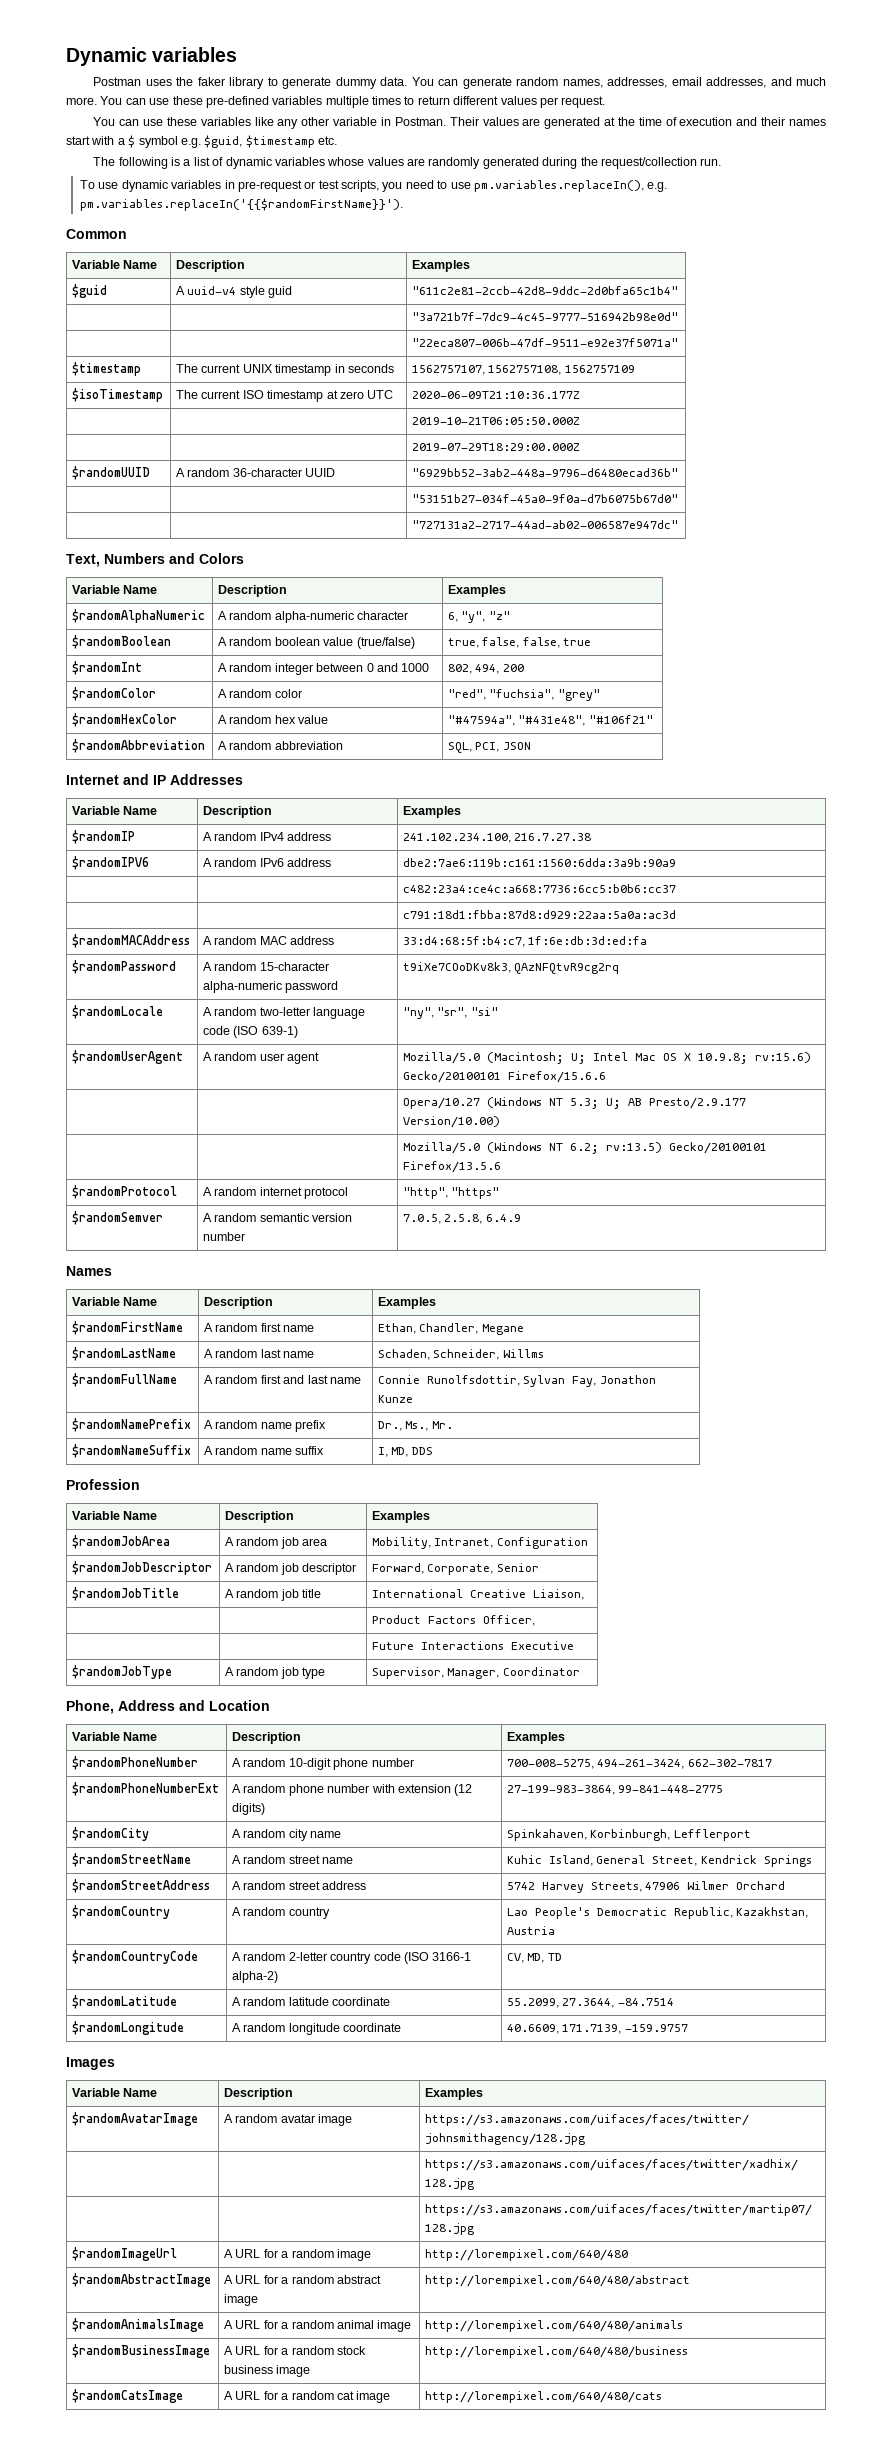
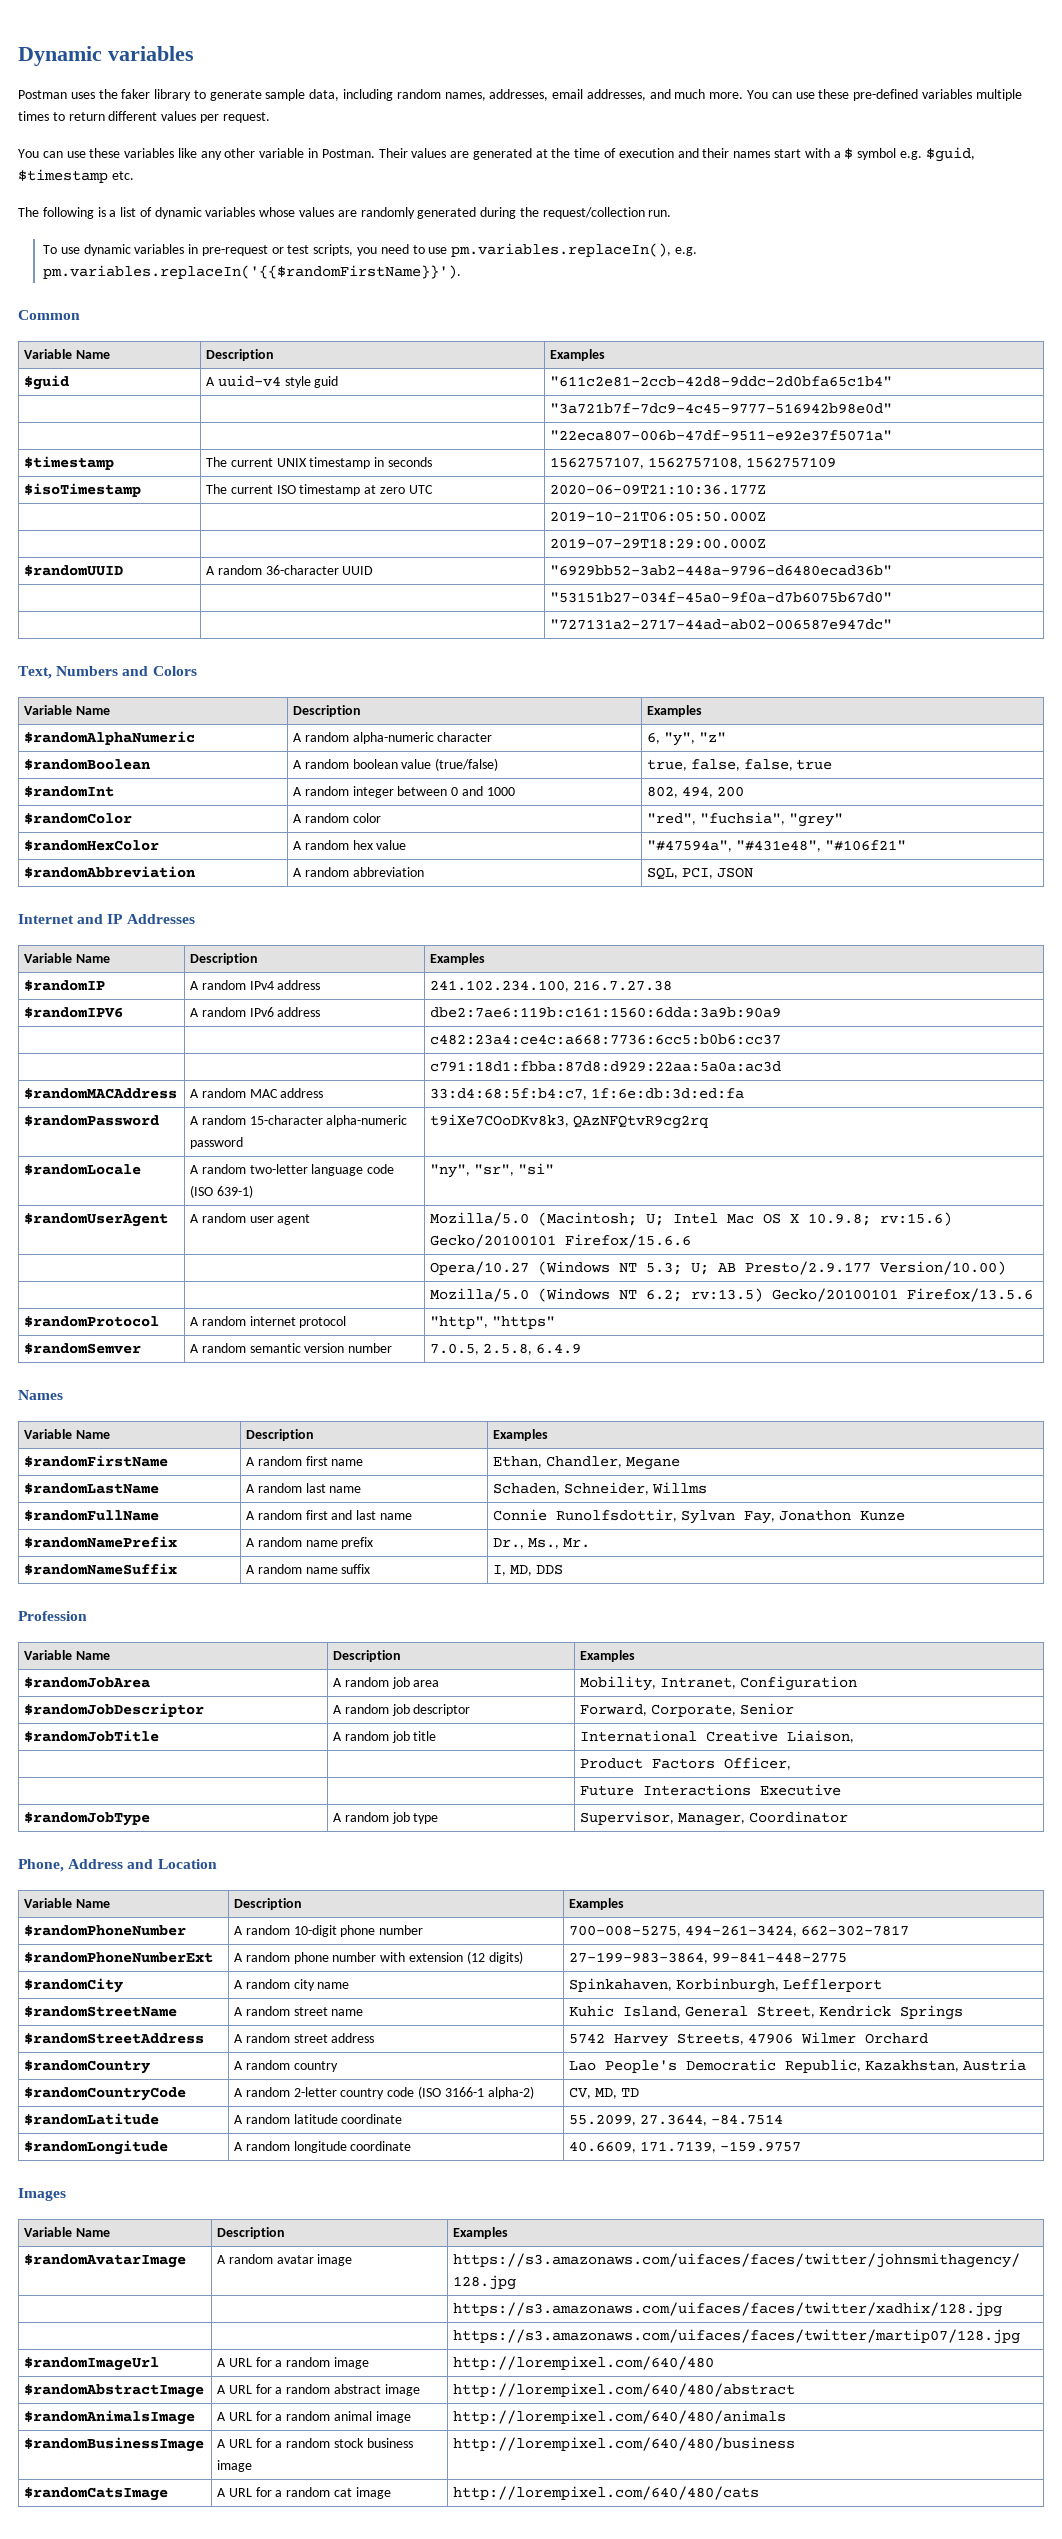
- Postman uses the faker library to generate dummy data. You can generate random names, addresses, email addresses, and much more.
+ Postman uses the faker library to generate sample data, including random names, addresses, email addresses, and much more.

